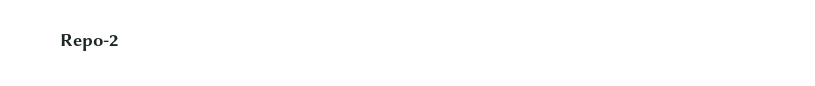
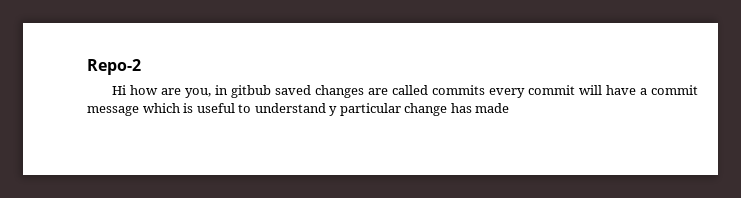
+ Hi how are you, in gitbub saved changes are called commits every commit will have a commit message which is useful to understand y particular change has made

